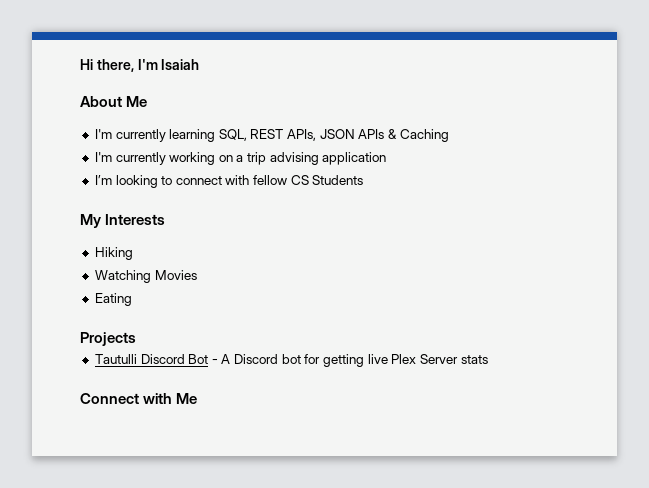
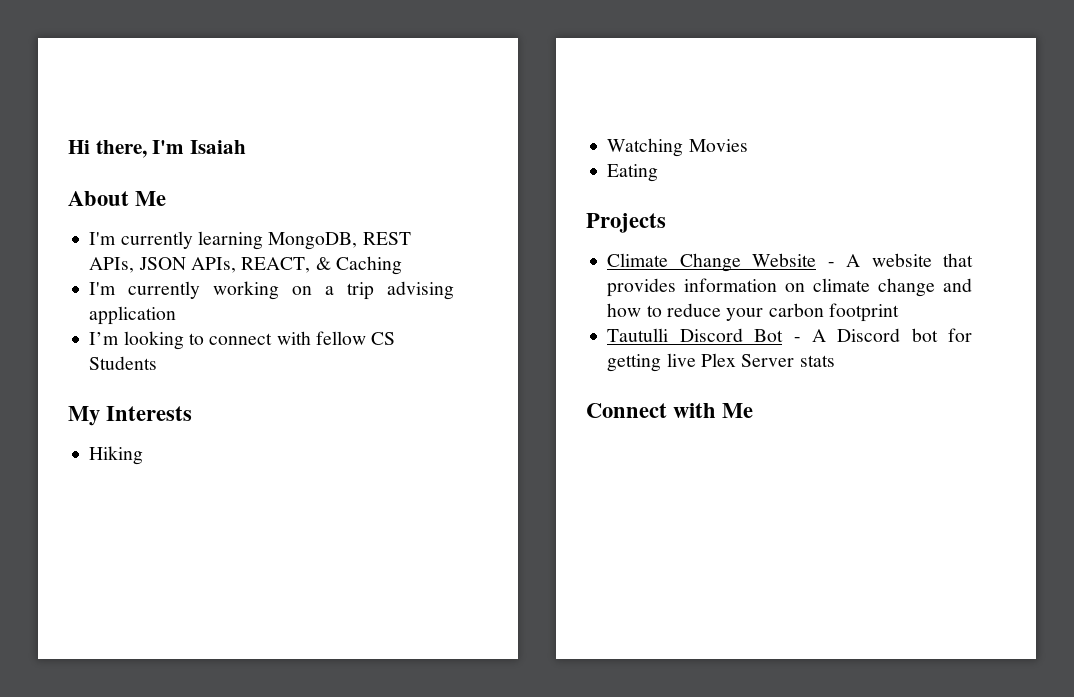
- I'm currently learning SQL, REST APIs, JSON APIs & Caching
+ I'm currently learning MongoDB, REST APIs, JSON APIs, REACT, & Caching
+ Climate Change Website - A website that provides information on climate change and how to reduce your carbon footprint

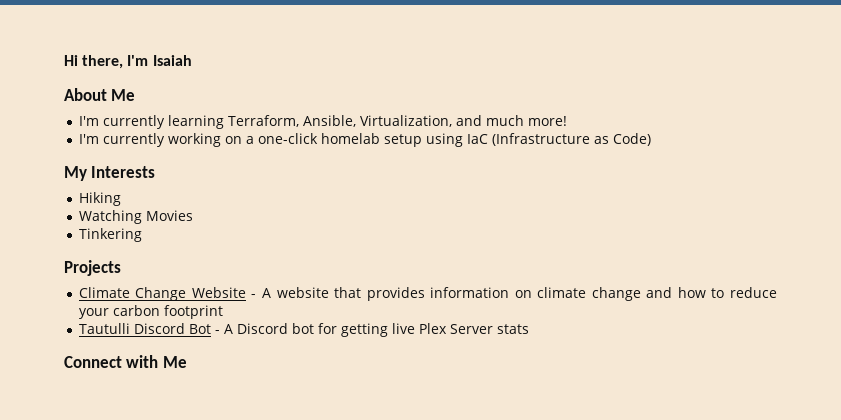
- I'm currently learning MongoDB, REST APIs, JSON APIs, REACT, & Caching
+ I'm currently learning Terraform, Ansible, Virtualization, and much more!
- I'm currently working on a trip advising application
- I’m looking to connect with fellow CS Students
+ I'm currently working on a one-click homelab setup using IaC (Infrastructure as Code)
- Eating
+ Tinkering

